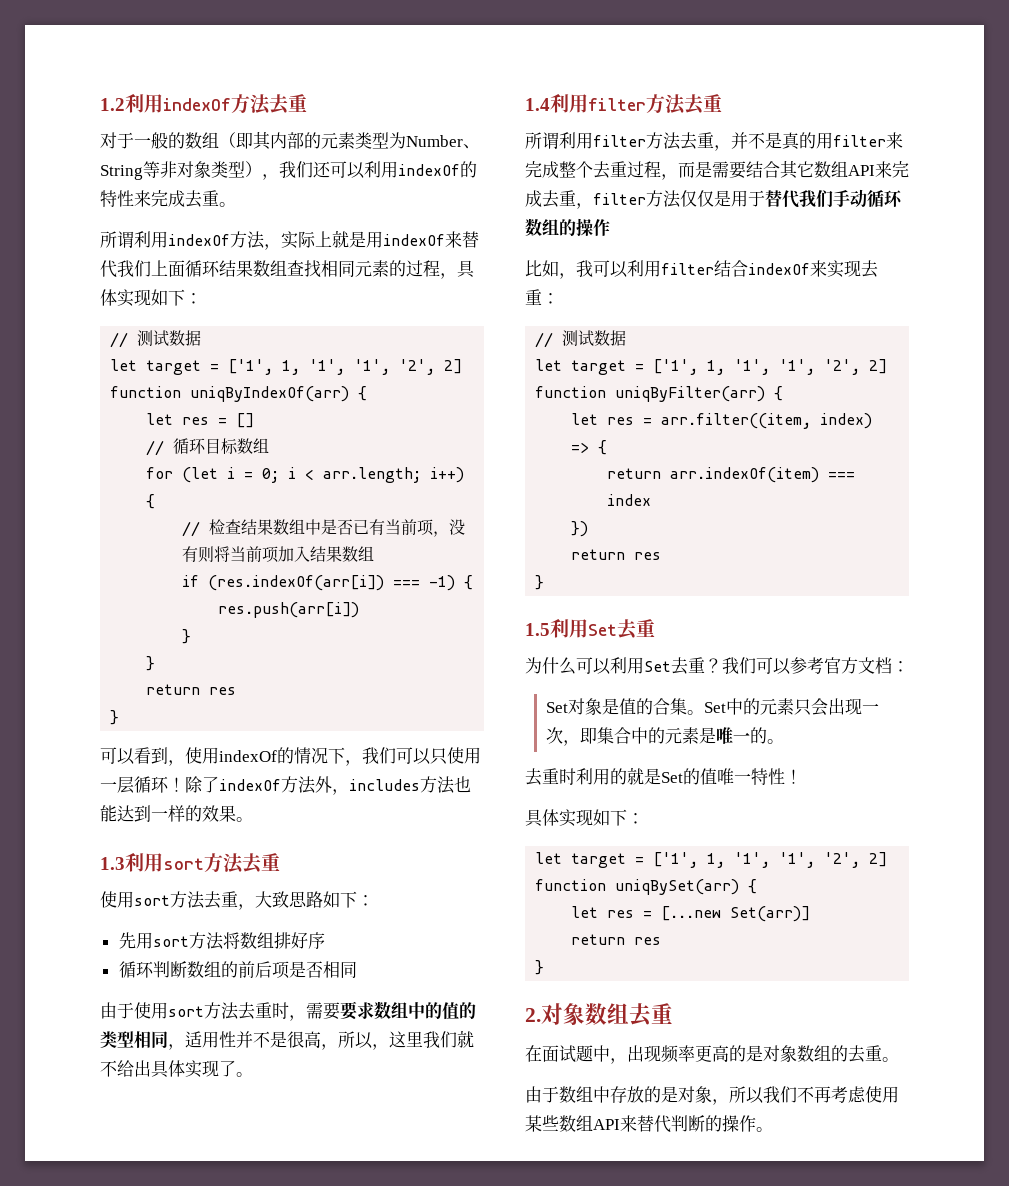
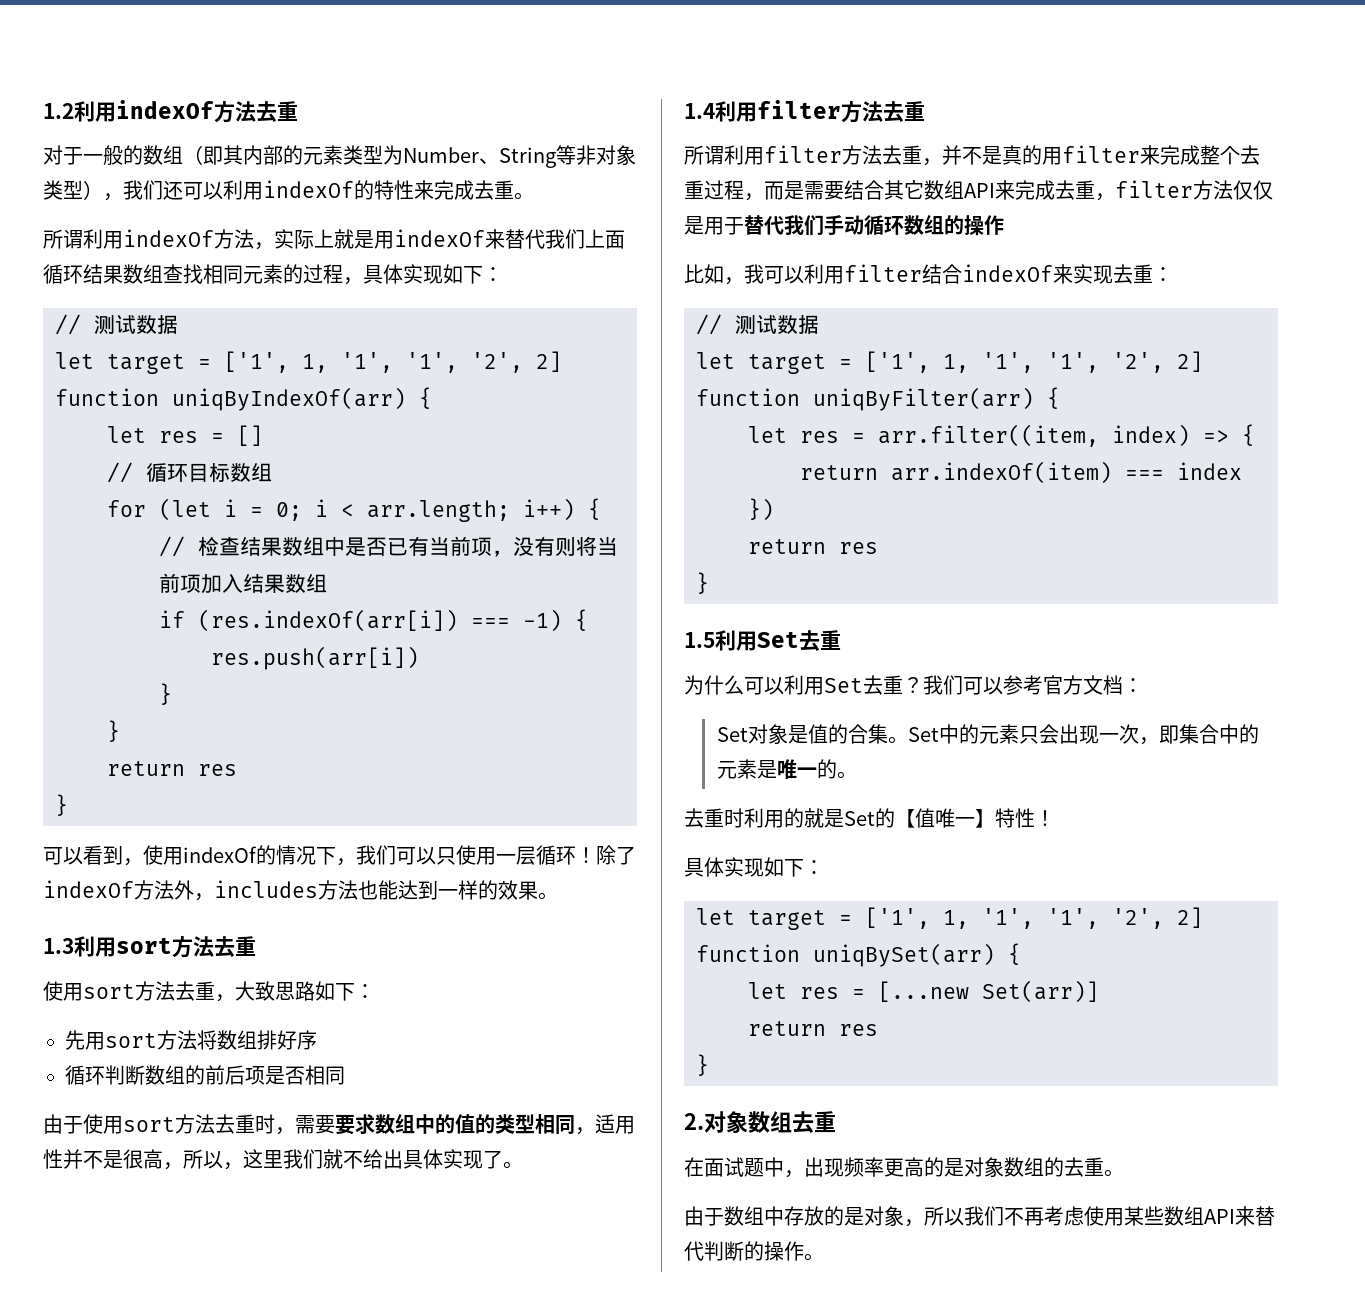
- 去重时利用的就是Set的值唯一特性！
+ 去重时利用的就是Set的【值唯一】特性！

